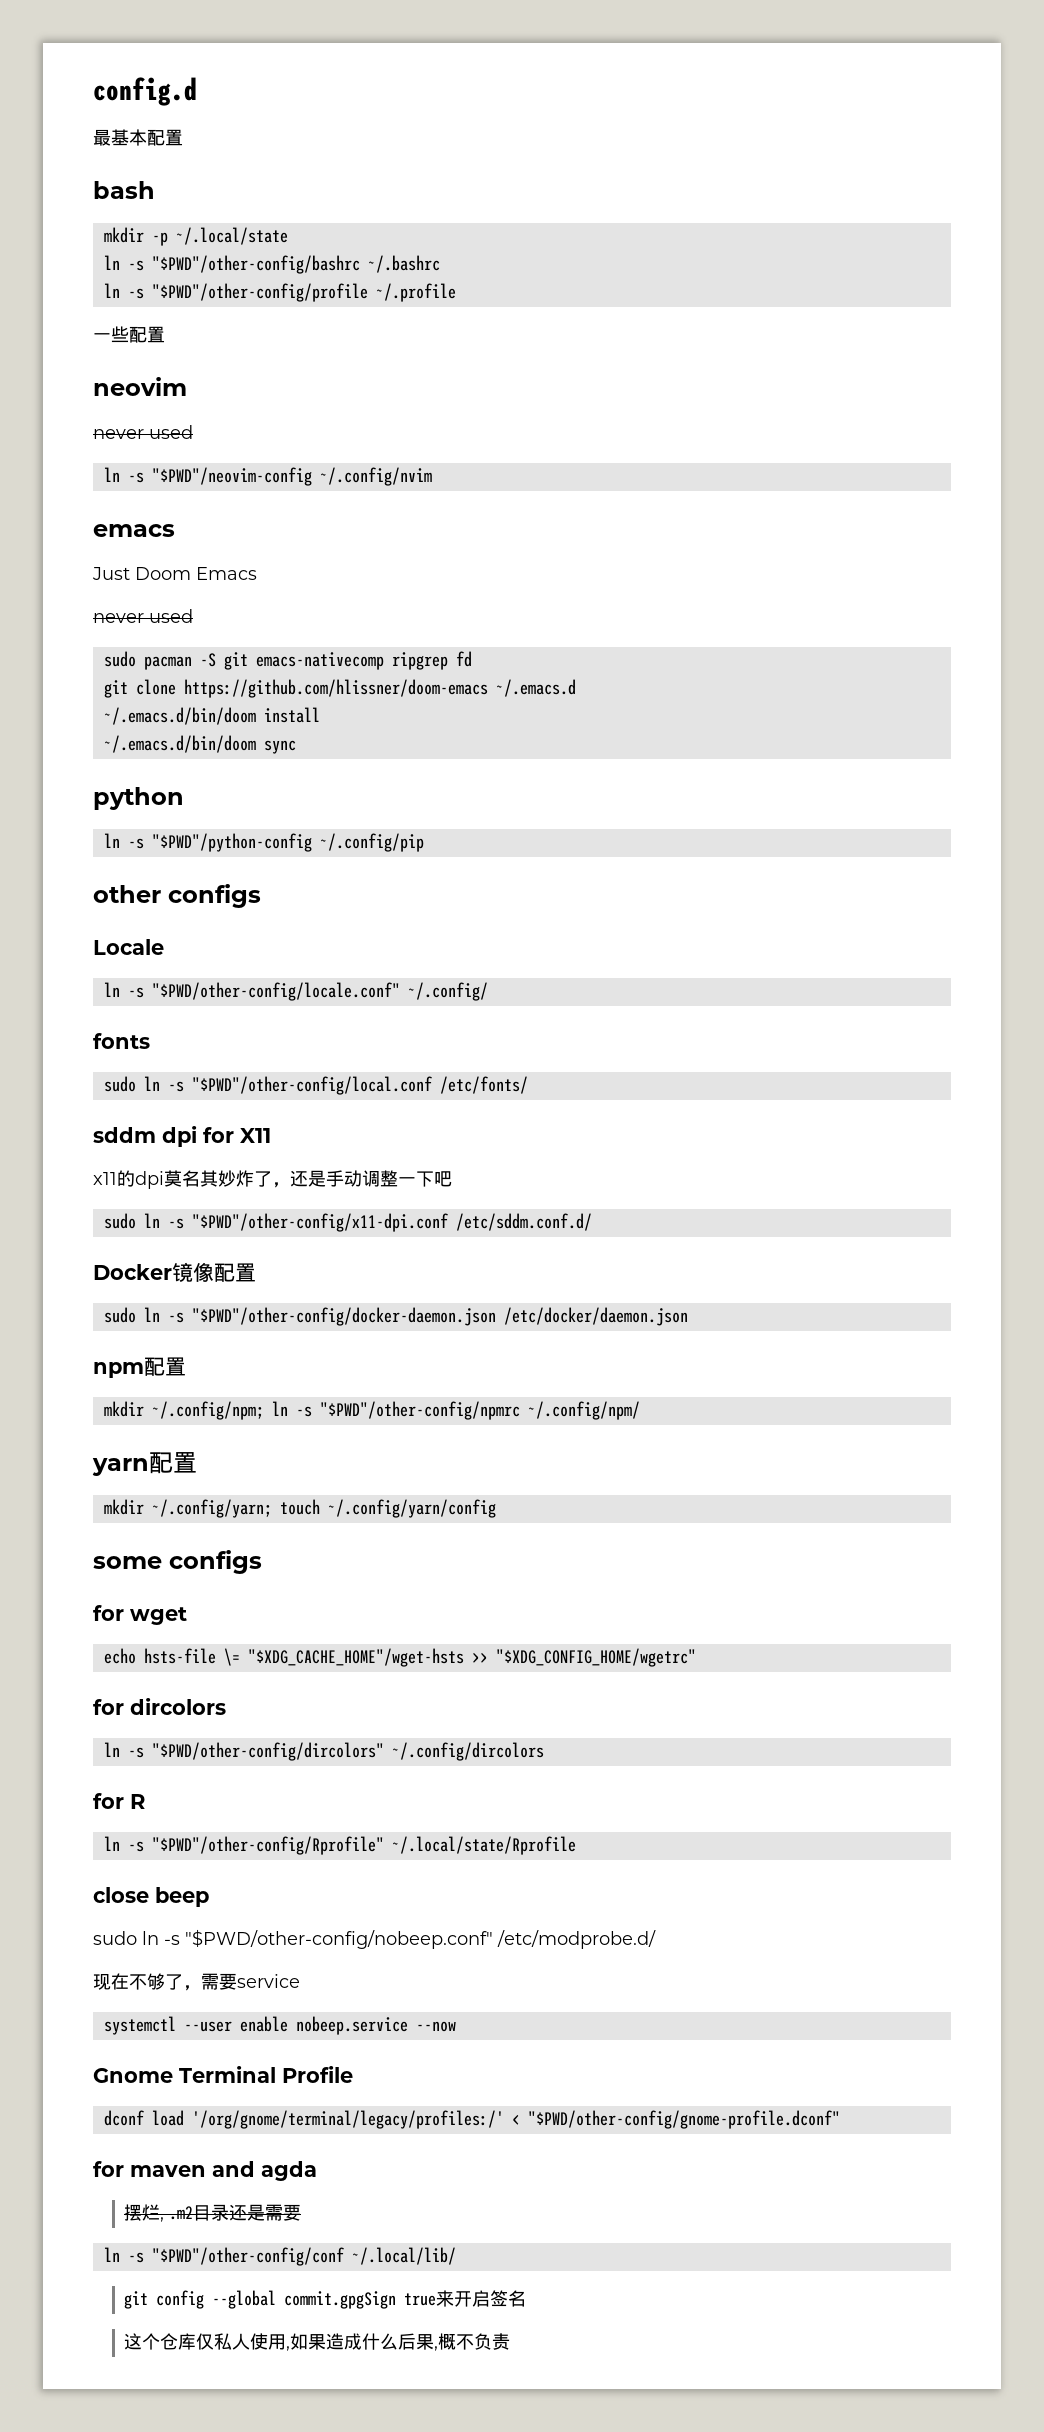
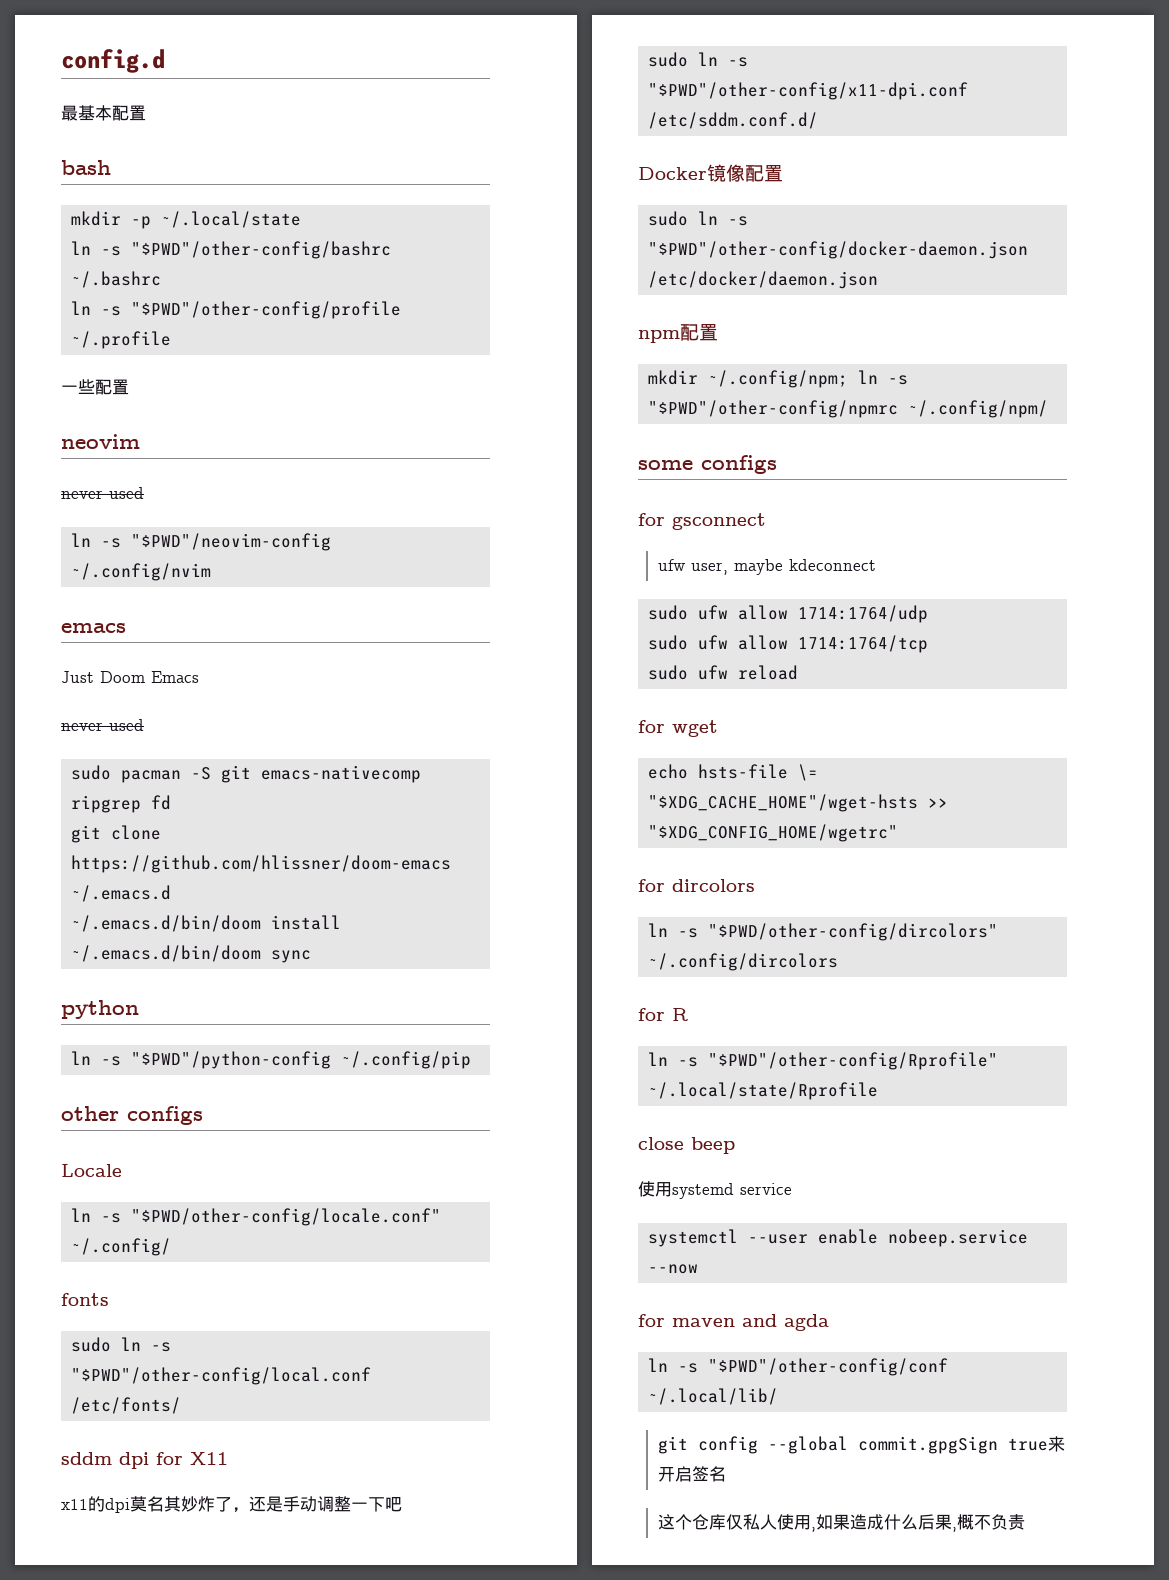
- yarn配置
- mkdir ~/.config/yarn; touch ~/.config/yarn/config
  some configs
+ for gsconnect
+ ufw user, maybe kdeconnect
+ sudo ufw allow 1714:1764/udp
+ sudo ufw allow 1714:1764/tcp
+ sudo ufw reload
- sudo ln -s "$PWD/other-config/nobeep.conf" /etc/modprobe.d/
- 现在不够了，需要service
+ 使用systemd service
- Gnome Terminal Profile
- dconf load '/org/gnome/terminal/legacy/profiles:/' < "$PWD/other-config/gnome-profile.dconf"
  for maven and agda
- 摆烂, .m2目录还是需要

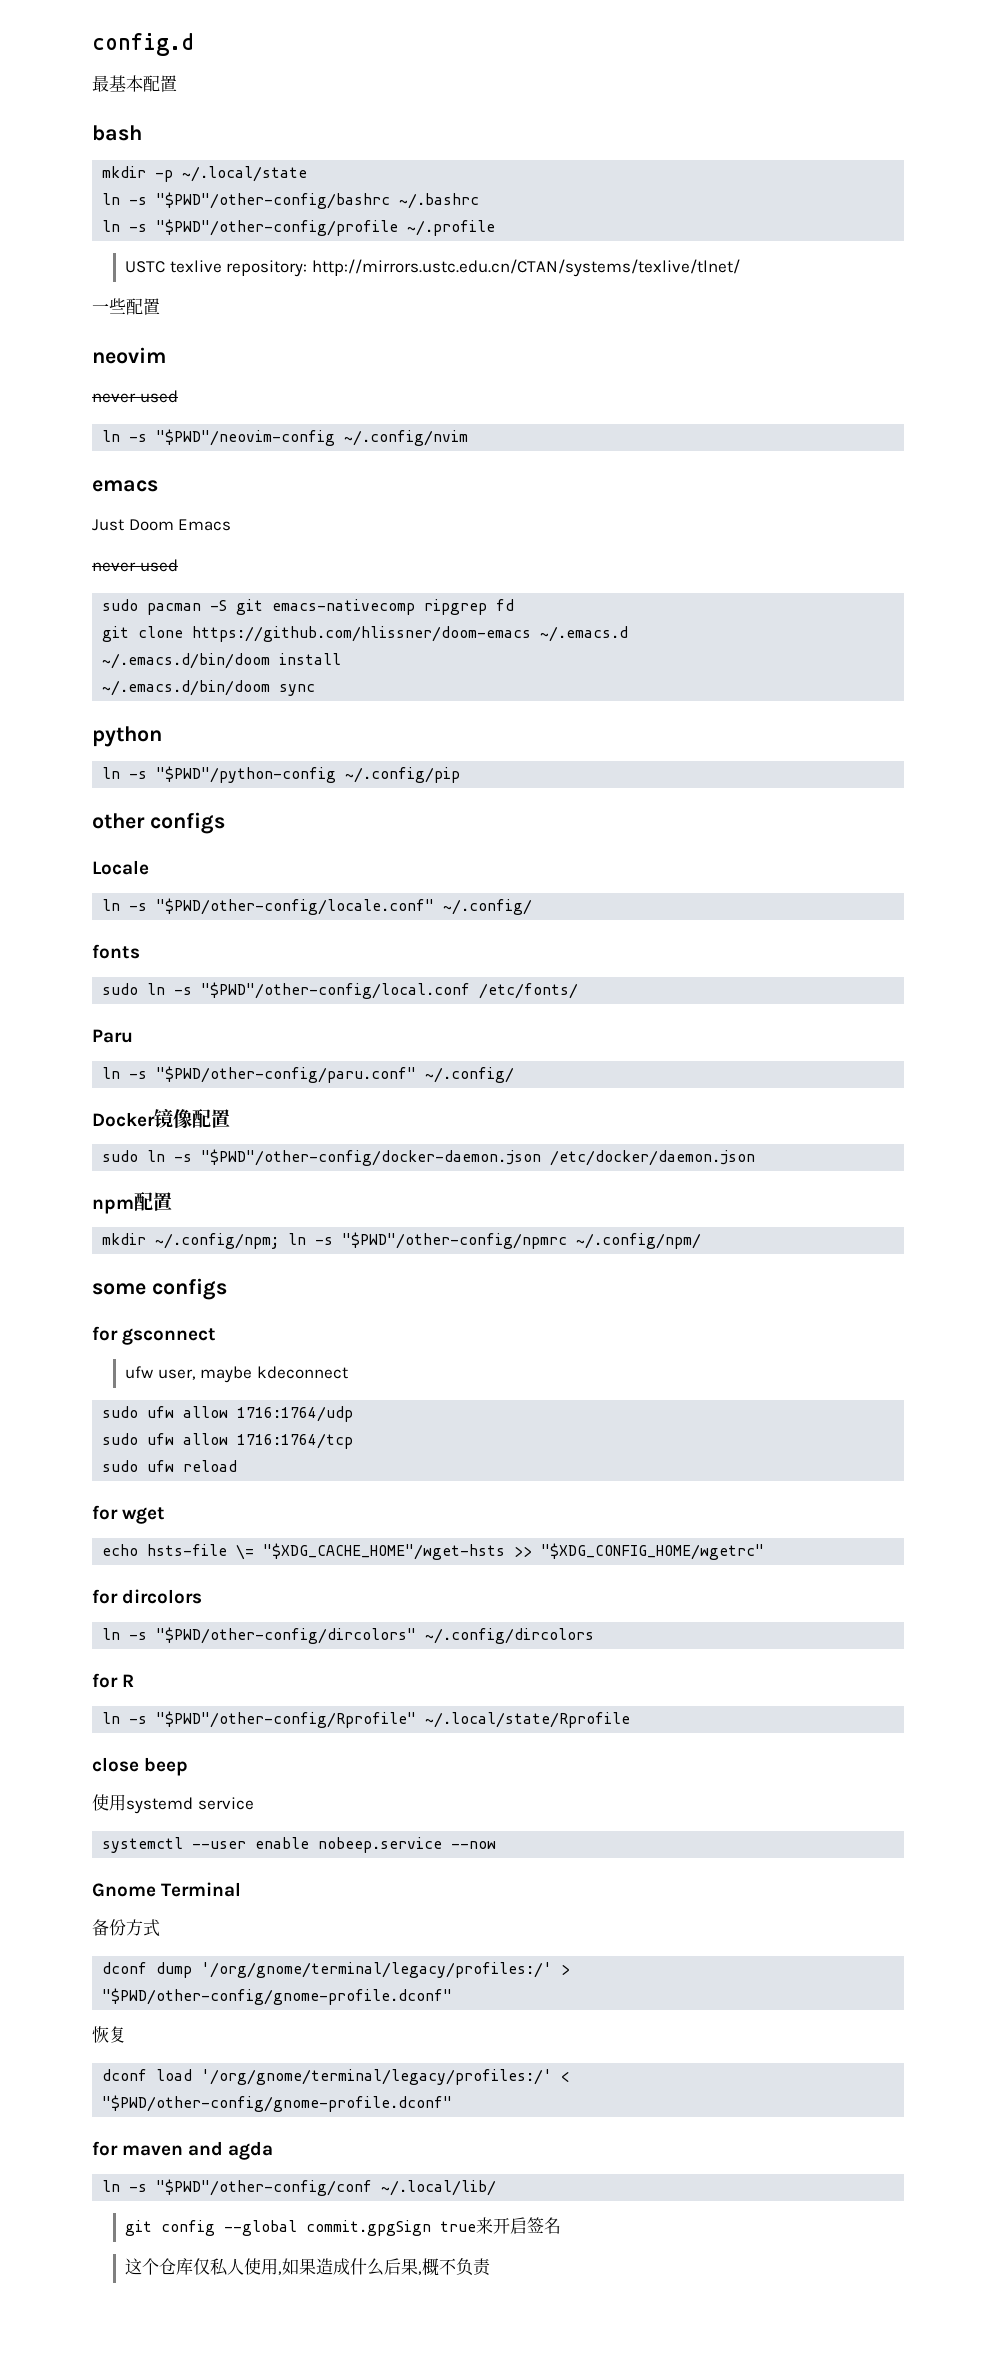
+ USTC texlive repository: http://mirrors.ustc.edu.cn/CTAN/systems/texlive/tlnet/
- sddm dpi for X11
- x11的dpi莫名其妙炸了，还是手动调整一下吧
- sudo ln -s "$PWD"/other-config/x11-dpi.conf /etc/sddm.conf.d/
+ Paru
+ ln -s "$PWD/other-config/paru.conf" ~/.config/
- sudo ufw allow 1714:1764/udp
- sudo ufw allow 1714:1764/tcp
+ sudo ufw allow 1716:1764/udp
+ sudo ufw allow 1716:1764/tcp
+ Gnome Terminal
+ 备份方式
+ dconf dump '/org/gnome/terminal/legacy/profiles:/' > "$PWD/other-config/gnome-profile.dconf"
+ 恢复
+ dconf load '/org/gnome/terminal/legacy/profiles:/' < "$PWD/other-config/gnome-profile.dconf"

